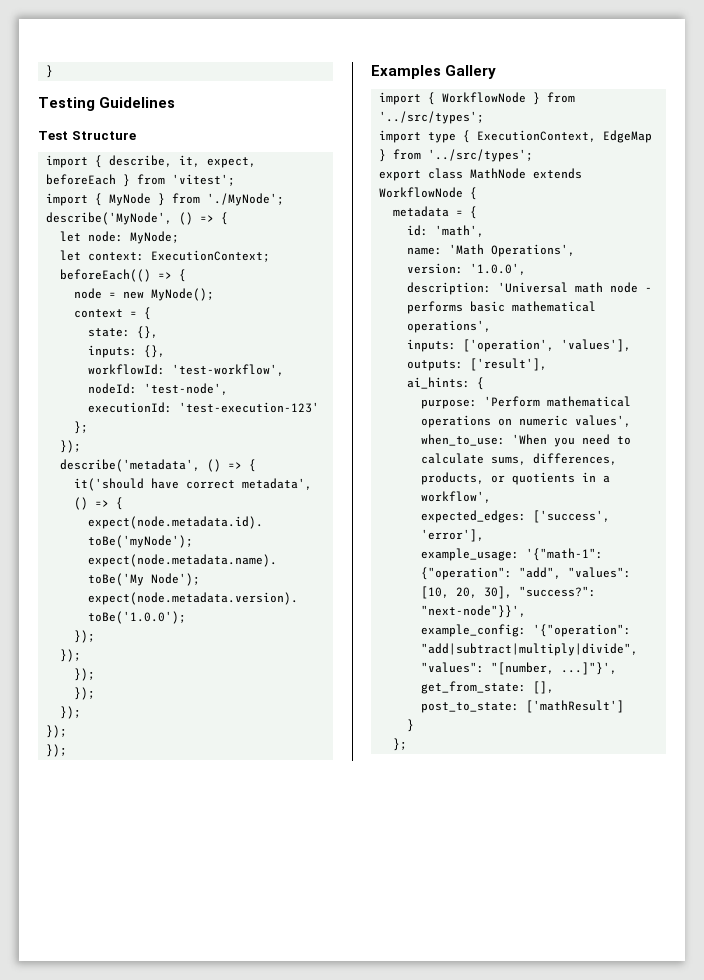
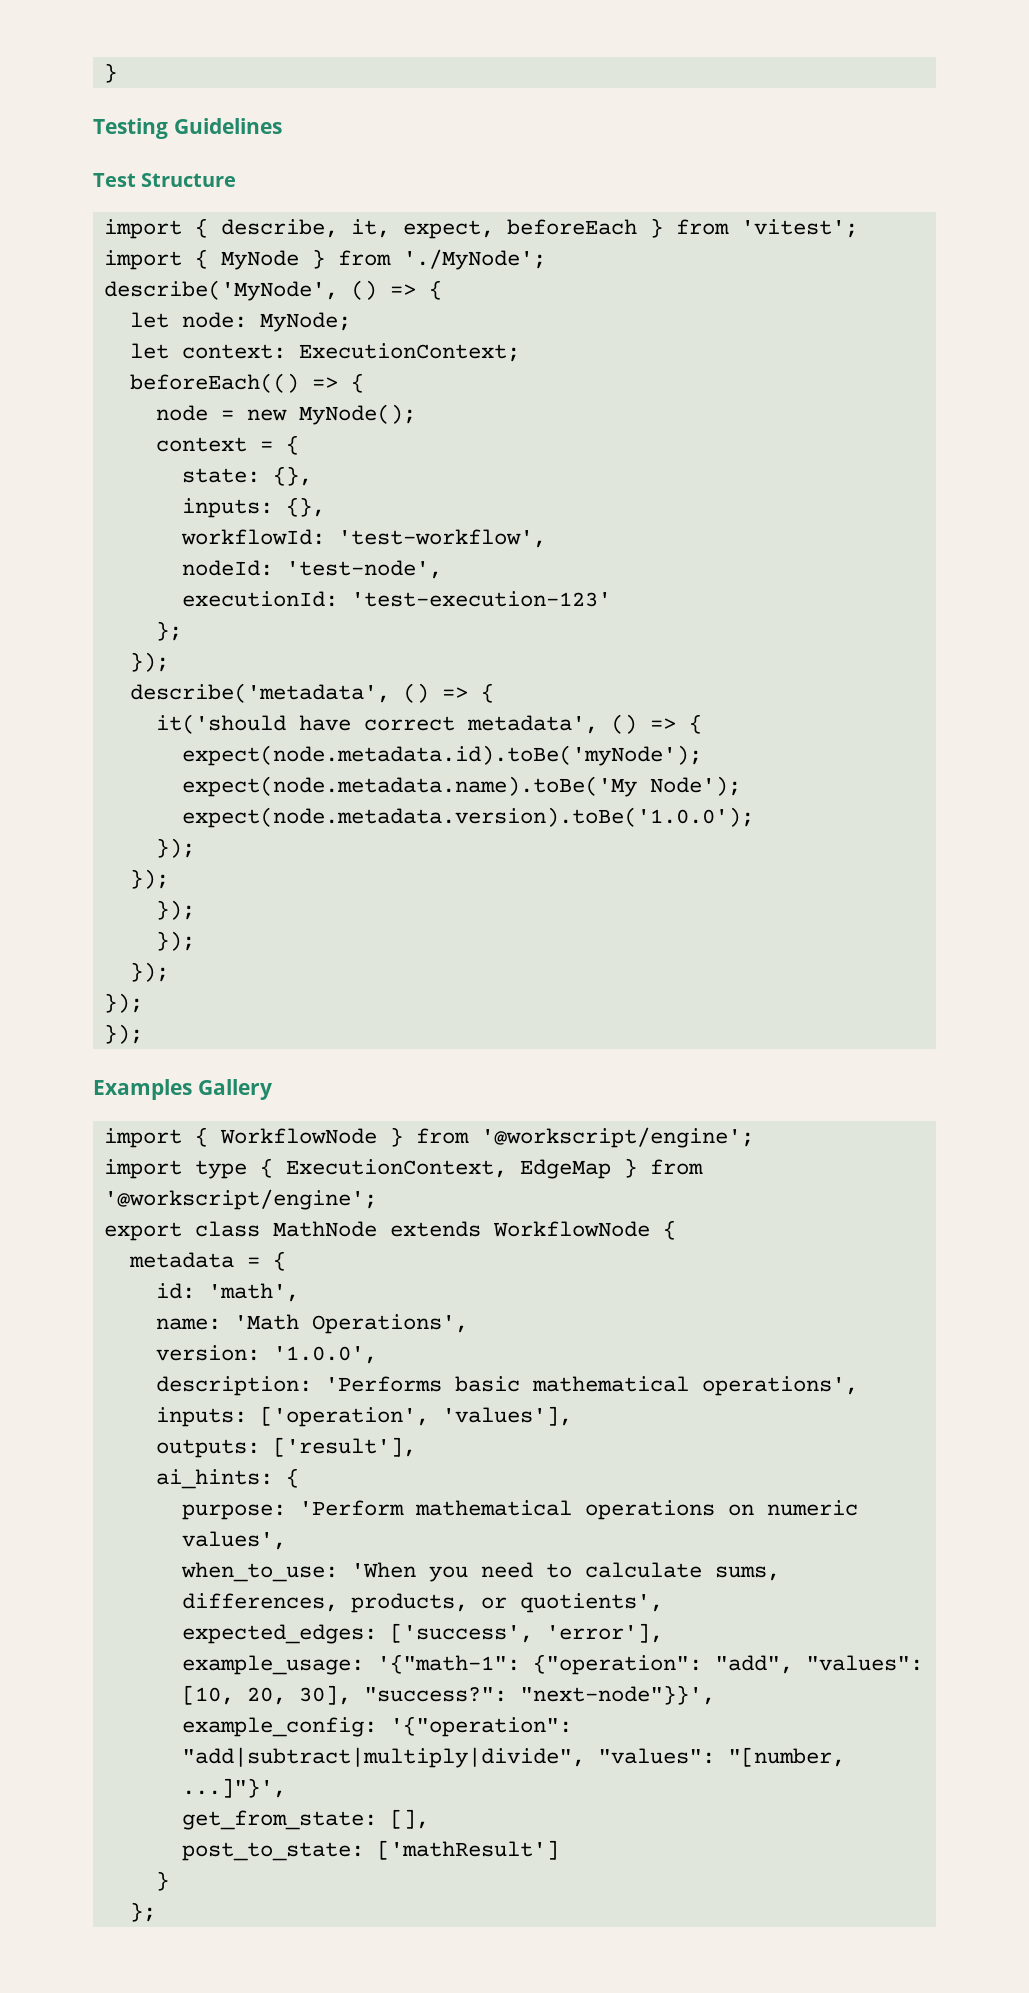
- import { WorkflowNode } from '../src/types';
+ import { WorkflowNode } from '@workscript/engine';
- import type { ExecutionContext, EdgeMap } from '../src/types';
+ import type { ExecutionContext, EdgeMap } from '@workscript/engine';
- description: 'Universal math node - performs basic mathematical operations',
+ description: 'Performs basic mathematical operations',
- when_to_use: 'When you need to calculate sums, differences, products, or quotients in a workflow',
+ when_to_use: 'When you need to calculate sums, differences, products, or quotients',

